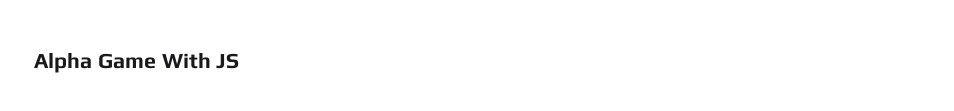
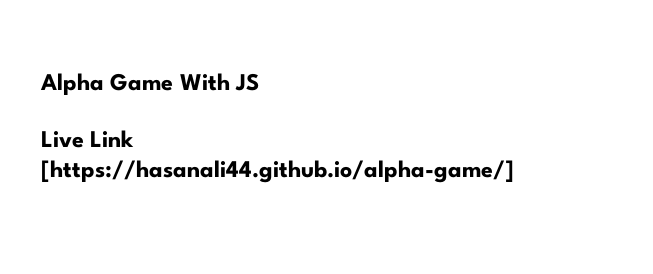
+ Live Link [https://hasanali44.github.io/alpha-game/]

